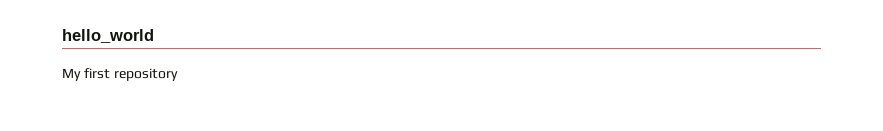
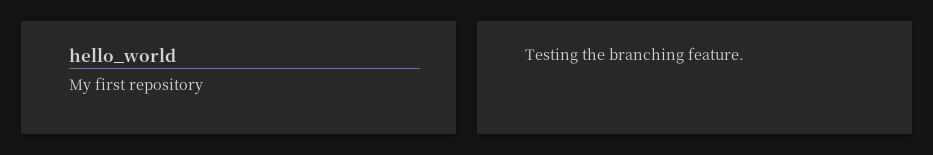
+ Testing the branching feature.

